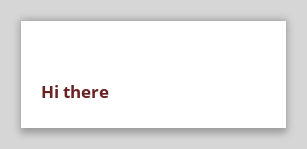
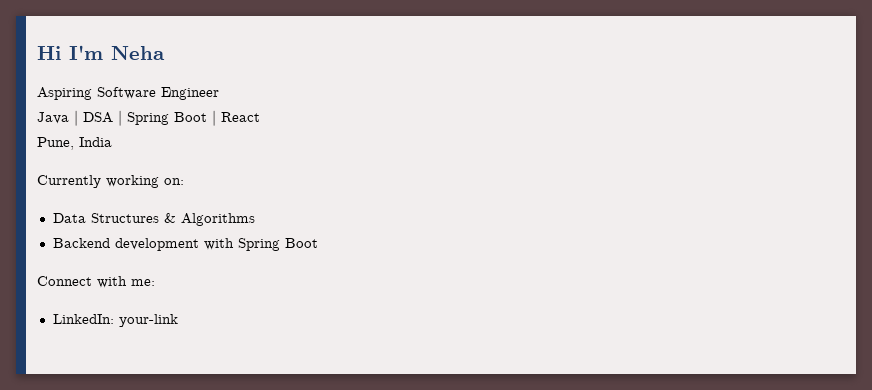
- Hi there
+ Hi I'm Neha
+ Aspiring Software Engineer
+ Java | DSA | Spring Boot | React
+ Pune, India
+ Currently working on:
+ Data Structures & Algorithms
+ Backend development with Spring Boot
+ Connect with me:
+ LinkedIn: your-link

